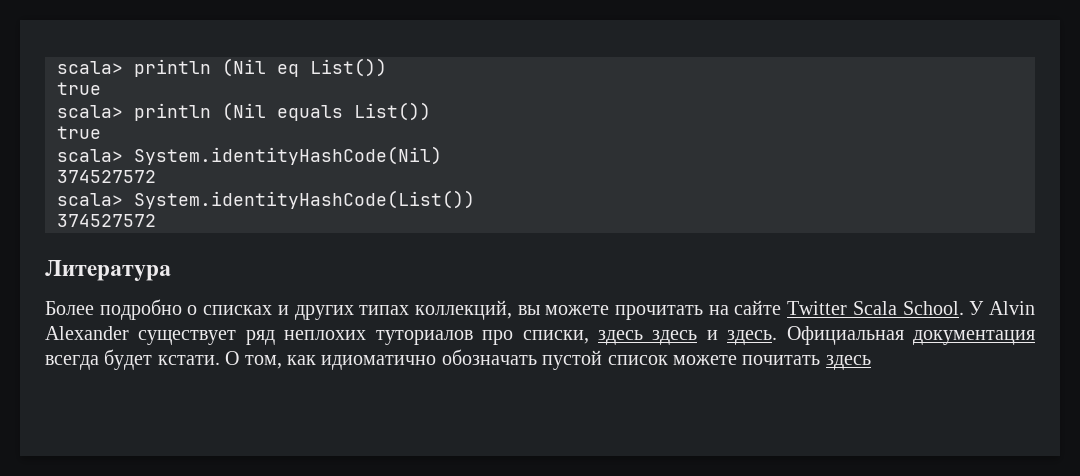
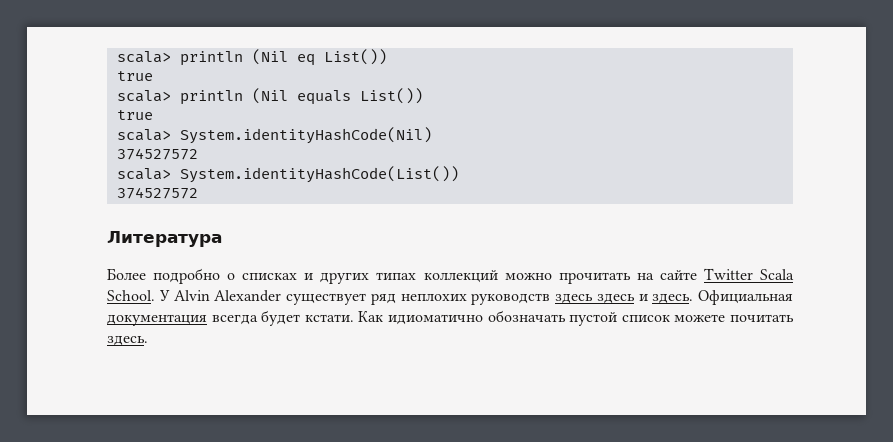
- Более подробно о списках и других типах коллекций, вы можете прочитать на сайте Twitter Scala School.
+ Более подробно о списках и других типах коллекций можно прочитать на сайте Twitter Scala School.
- У Alvin Alexander существует ряд неплохих туториалов про списки, здесь здесь и здесь.
+ У Alvin Alexander существует ряд неплохих руководств здесь здесь и здесь.
- О том, как идиоматично обозначать пустой список можете почитать здесь
+ Как идиоматично обозначать пустой список можете почитать здесь.

